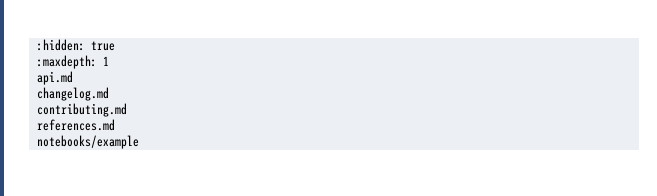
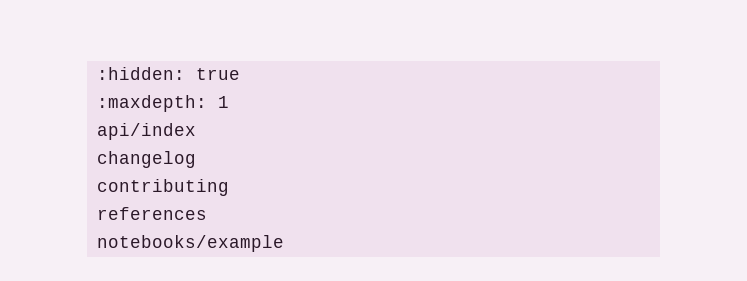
- api.md
- changelog.md
- contributing.md
- references.md
+ api/index
+ changelog
+ contributing
+ references

